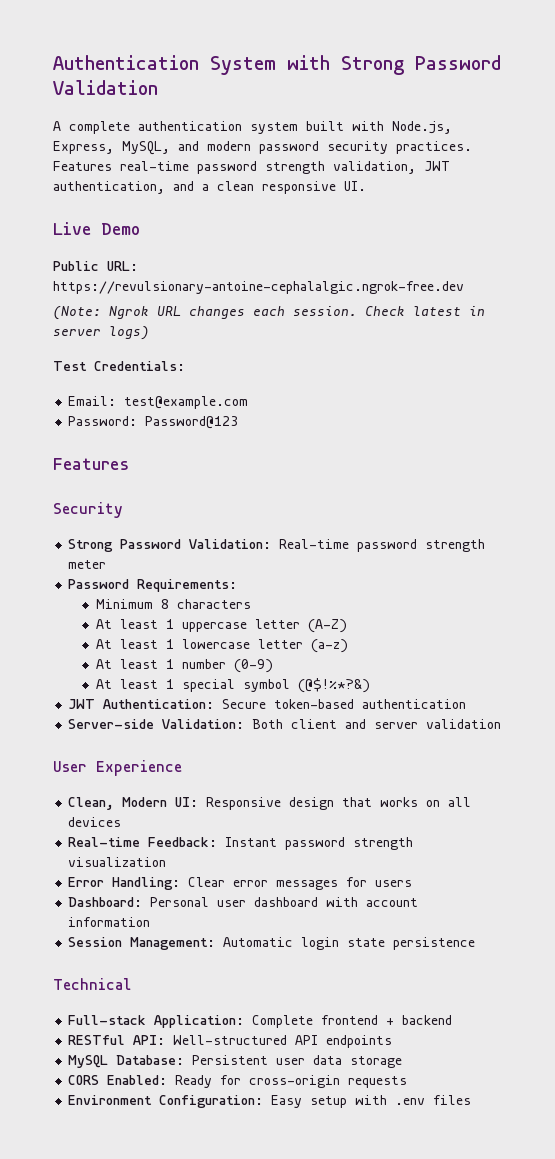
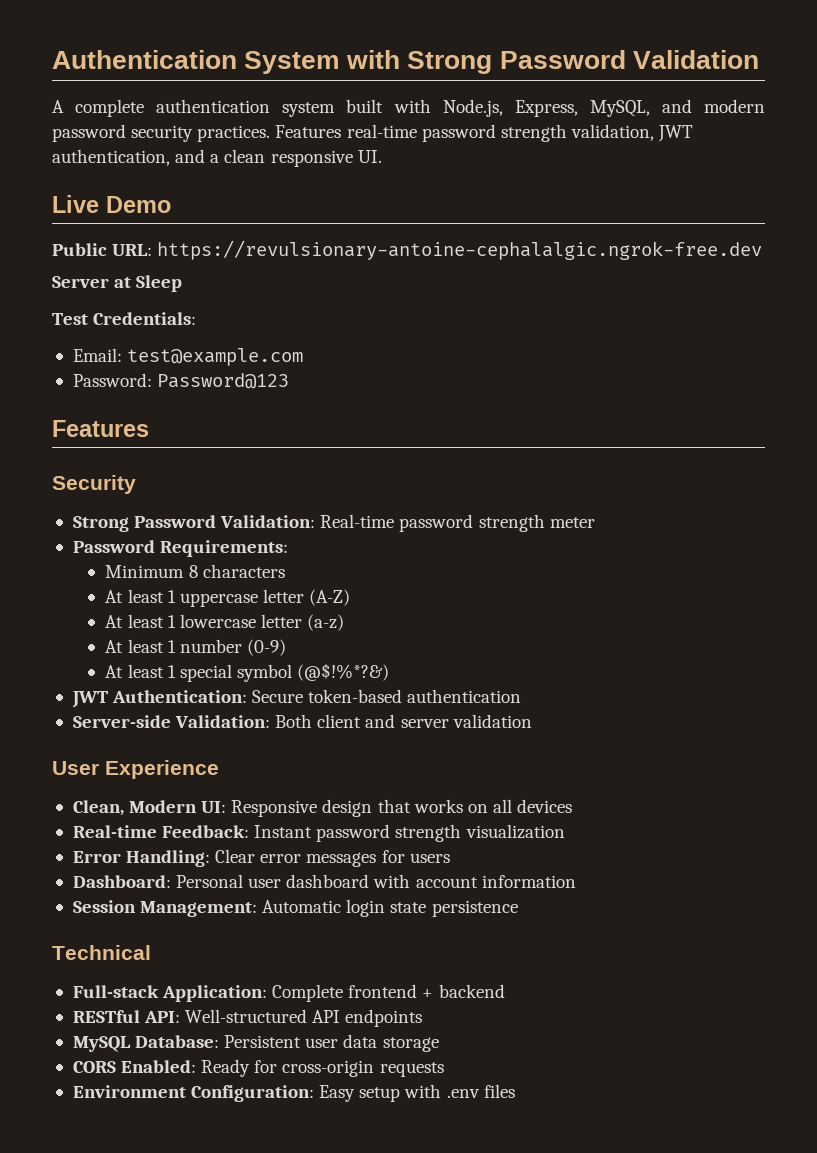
- (Note: Ngrok URL changes each session. Check latest in server logs)
+ Server at Sleep

